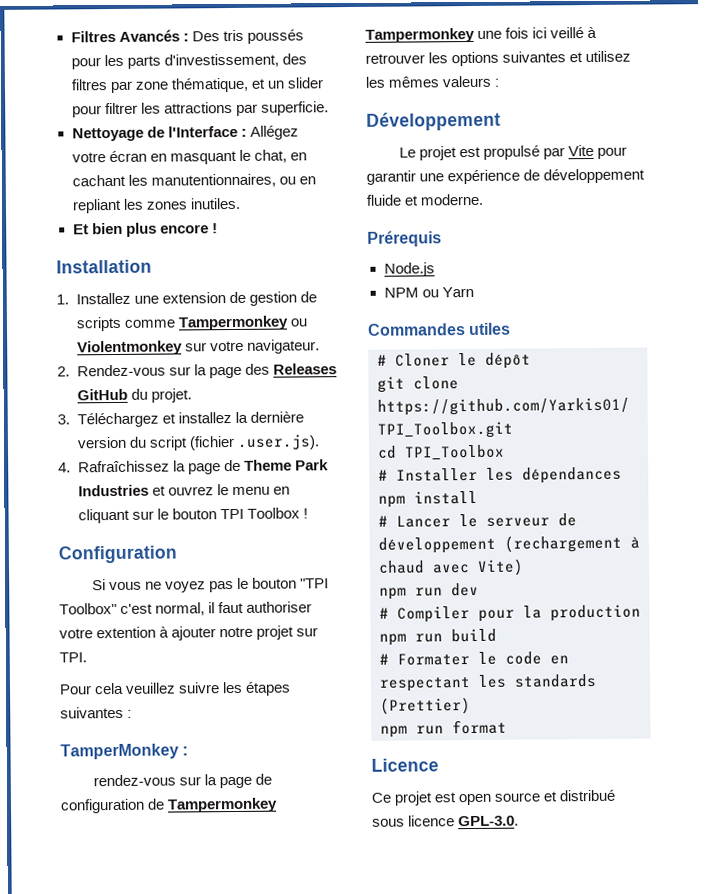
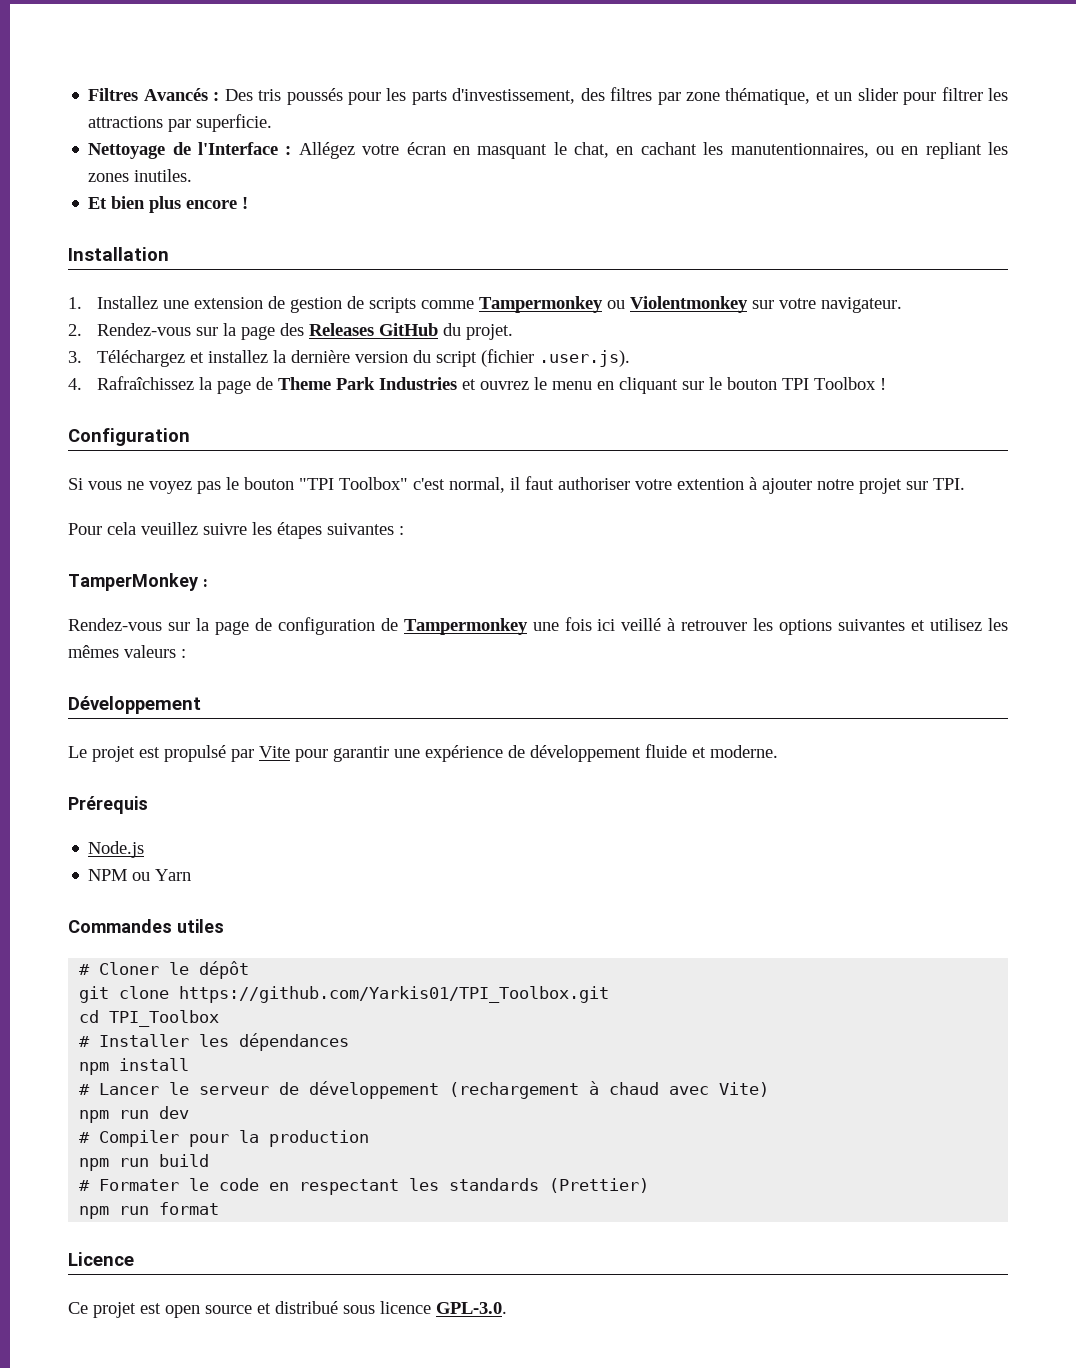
- rendez-vous sur la page de configuration de Tampermonkey Tampermonkey une fois ici veillé à retrouver les options suivantes et utilisez les mêmes valeurs :
+ Rendez-vous sur la page de configuration de Tampermonkey une fois ici veillé à retrouver les options suivantes et utilisez les mêmes valeurs :

